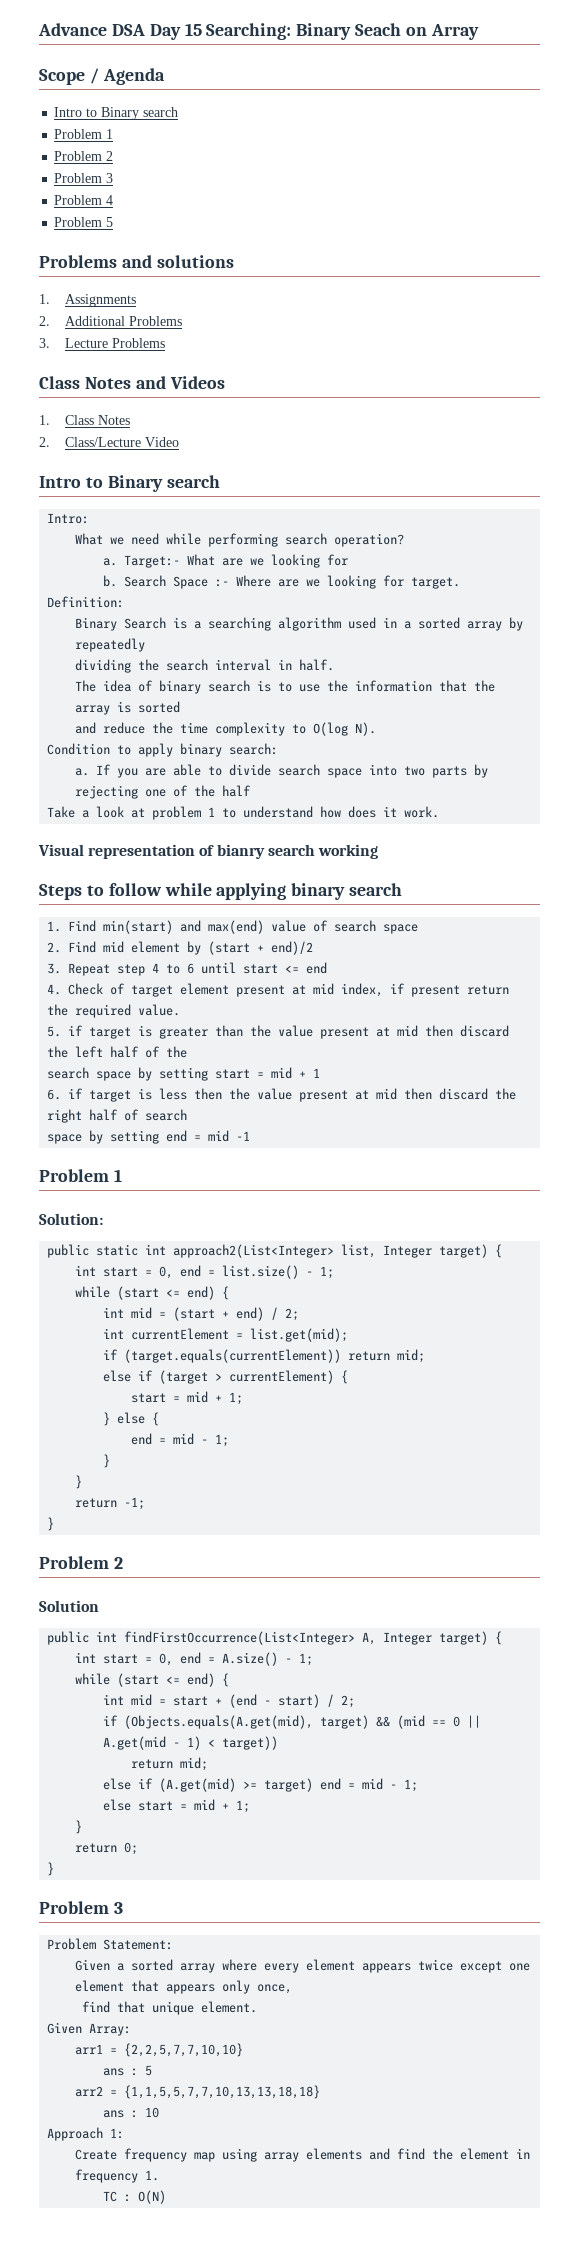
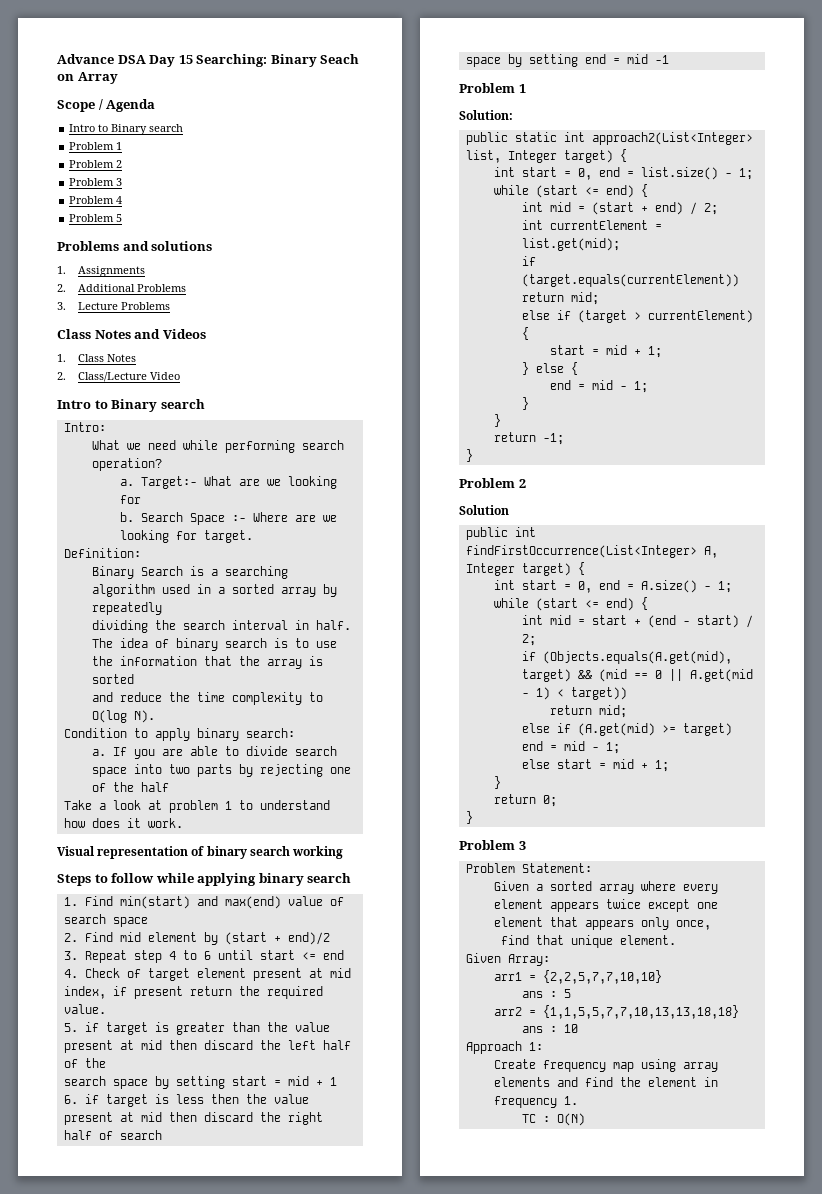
- Visual representation of bianry search working
+ Visual representation of binary search working

